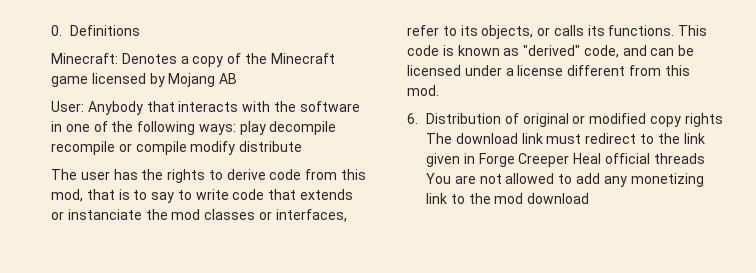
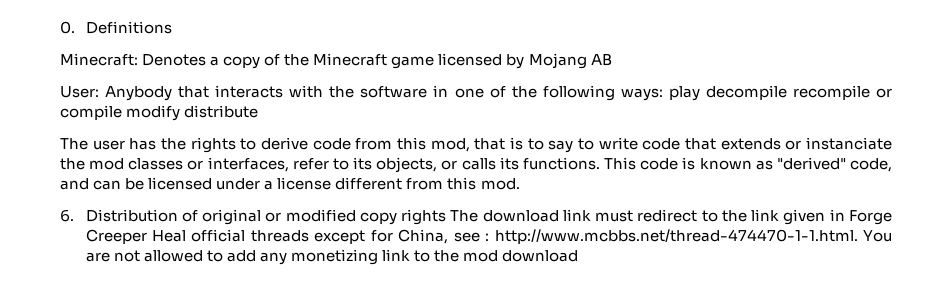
- 6. Distribution of original or modified copy rights The download link must redirect to the link given in Forge Creeper Heal official threads You are not allowed to add any monetizing link to the mod download
+ 6. Distribution of original or modified copy rights The download link must redirect to the link given in Forge Creeper Heal official threads except for China, see : http://www.mcbbs.net/thread-474470-1-1.html. You are not allowed to add any monetizing link to the mod download

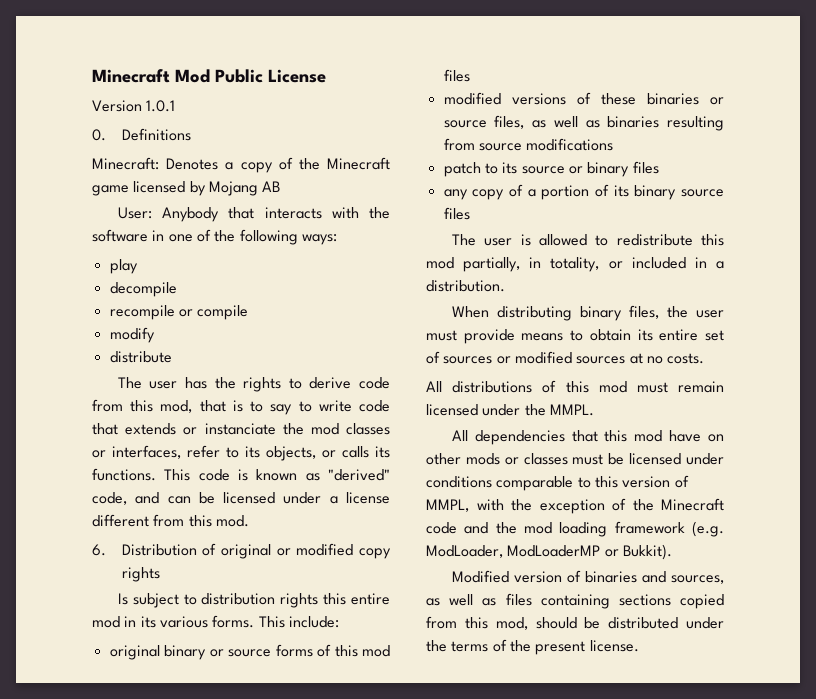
+ Minecraft Mod Public License
+ Version 1.0.1
- User: Anybody that interacts with the software in one of the following ways: play decompile recompile or compile modify distribute
+ User: Anybody that interacts with the software in one of the following ways:
+ play
+ decompile
+ recompile or compile
+ modify
+ distribute
- 6. Distribution of original or modified copy rights The download link must redirect to the link given in Forge Creeper Heal official threads except for China, see : http://www.mcbbs.net/thread-474470-1-1.html. You are not allowed to add any monetizing link to the mod download
+ 6. Distribution of original or modified copy rights
+ Is subject to distribution rights this entire mod in its various forms. This include:
+ original binary or source forms of this mod files
+ modified versions of these binaries or source files, as well as binaries resulting from source modifications
+ patch to its source or binary files
+ any copy of a portion of its binary source files
+ The user is allowed to redistribute this mod partially, in totality, or included in a distribution.
+ When distributing binary files, the user must provide means to obtain its entire set of sources or modified sources at no costs.
+ All distributions of this mod must remain licensed under the MMPL.
+ All dependencies that this mod have on other mods or classes must be licensed under conditions comparable to this version of MMPL, with the exception of the Minecraft code and the mod loading framework (e.g. ModLoader, ModLoaderMP or Bukkit).
+ Modified version of binaries and sources, as well as files containing sections copied from this mod, should be distributed under the terms of the present license.

